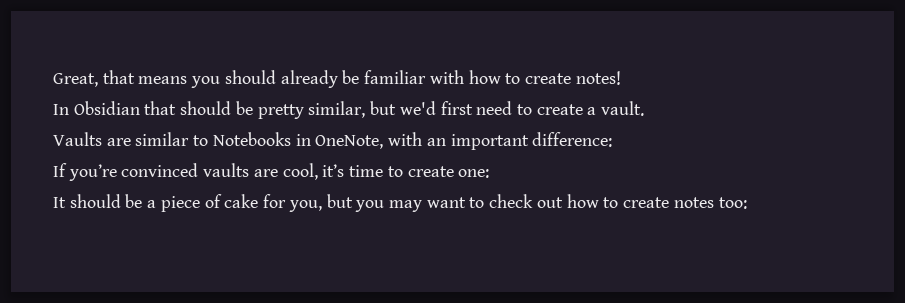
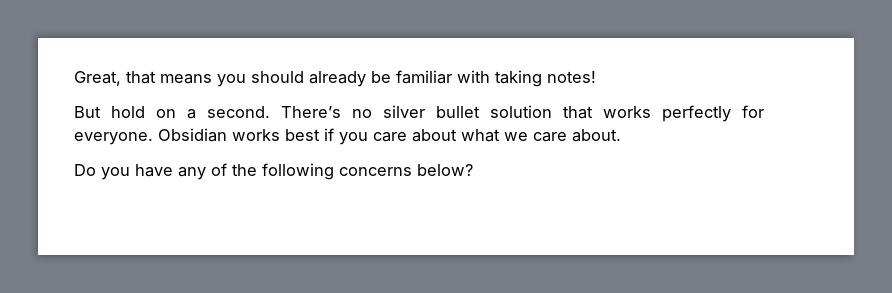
- Great, that means you should already be familiar with how to create notes!
- In Obsidian that should be pretty similar, but we'd first need to create a vault.
- Vaults are similar to Notebooks in OneNote, with an important difference:
- If you’re convinced vaults are cool, it’s time to create one:
- It should be a piece of cake for you, but you may want to check out how to create notes too:
+ Great, that means you should already be familiar with taking notes!
+ But hold on a second. There’s no silver bullet solution that works perfectly for everyone. Obsidian works best if you care about what we care about.
+ Do you have any of the following concerns below?

